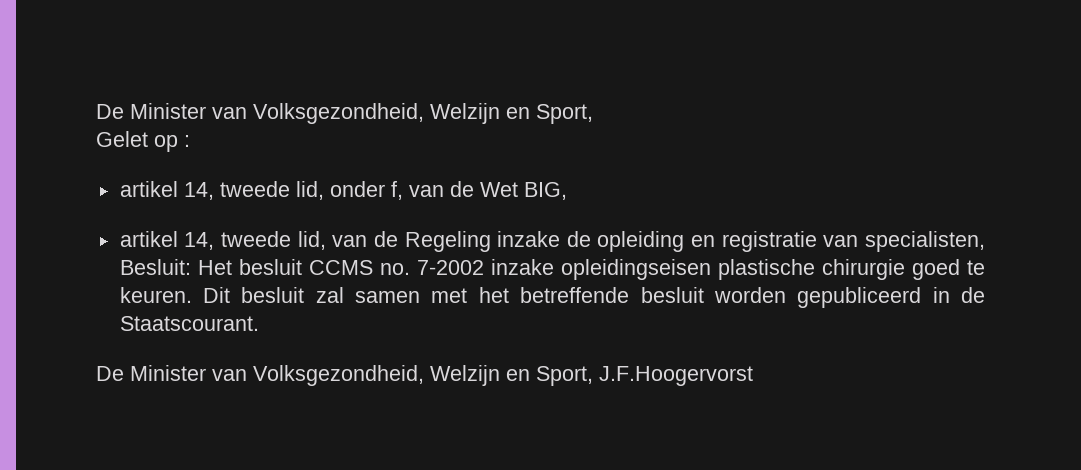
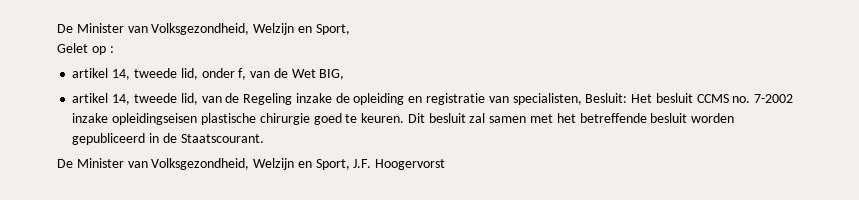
- De Minister van Volksgezondheid, Welzijn en Sport, J.F.Hoogervorst
+ De Minister van Volksgezondheid, Welzijn en Sport, J.F. Hoogervorst

